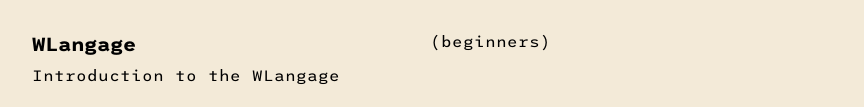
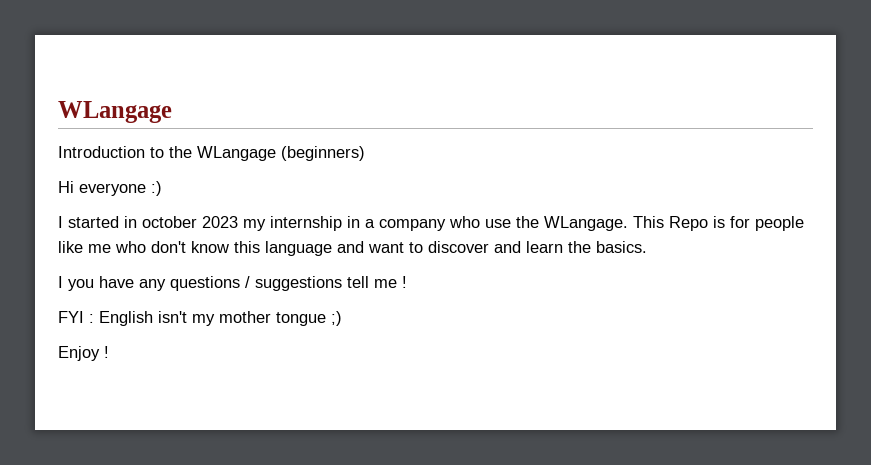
+ Hi everyone :)
+ I started in october 2023 my internship in a company who use the WLangage. This Repo is for people like me who don't know this language and want to discover and learn the basics.
+ I you have any questions / suggestions tell me !
+ FYI : English isn't my mother tongue ;)
+ Enjoy !

